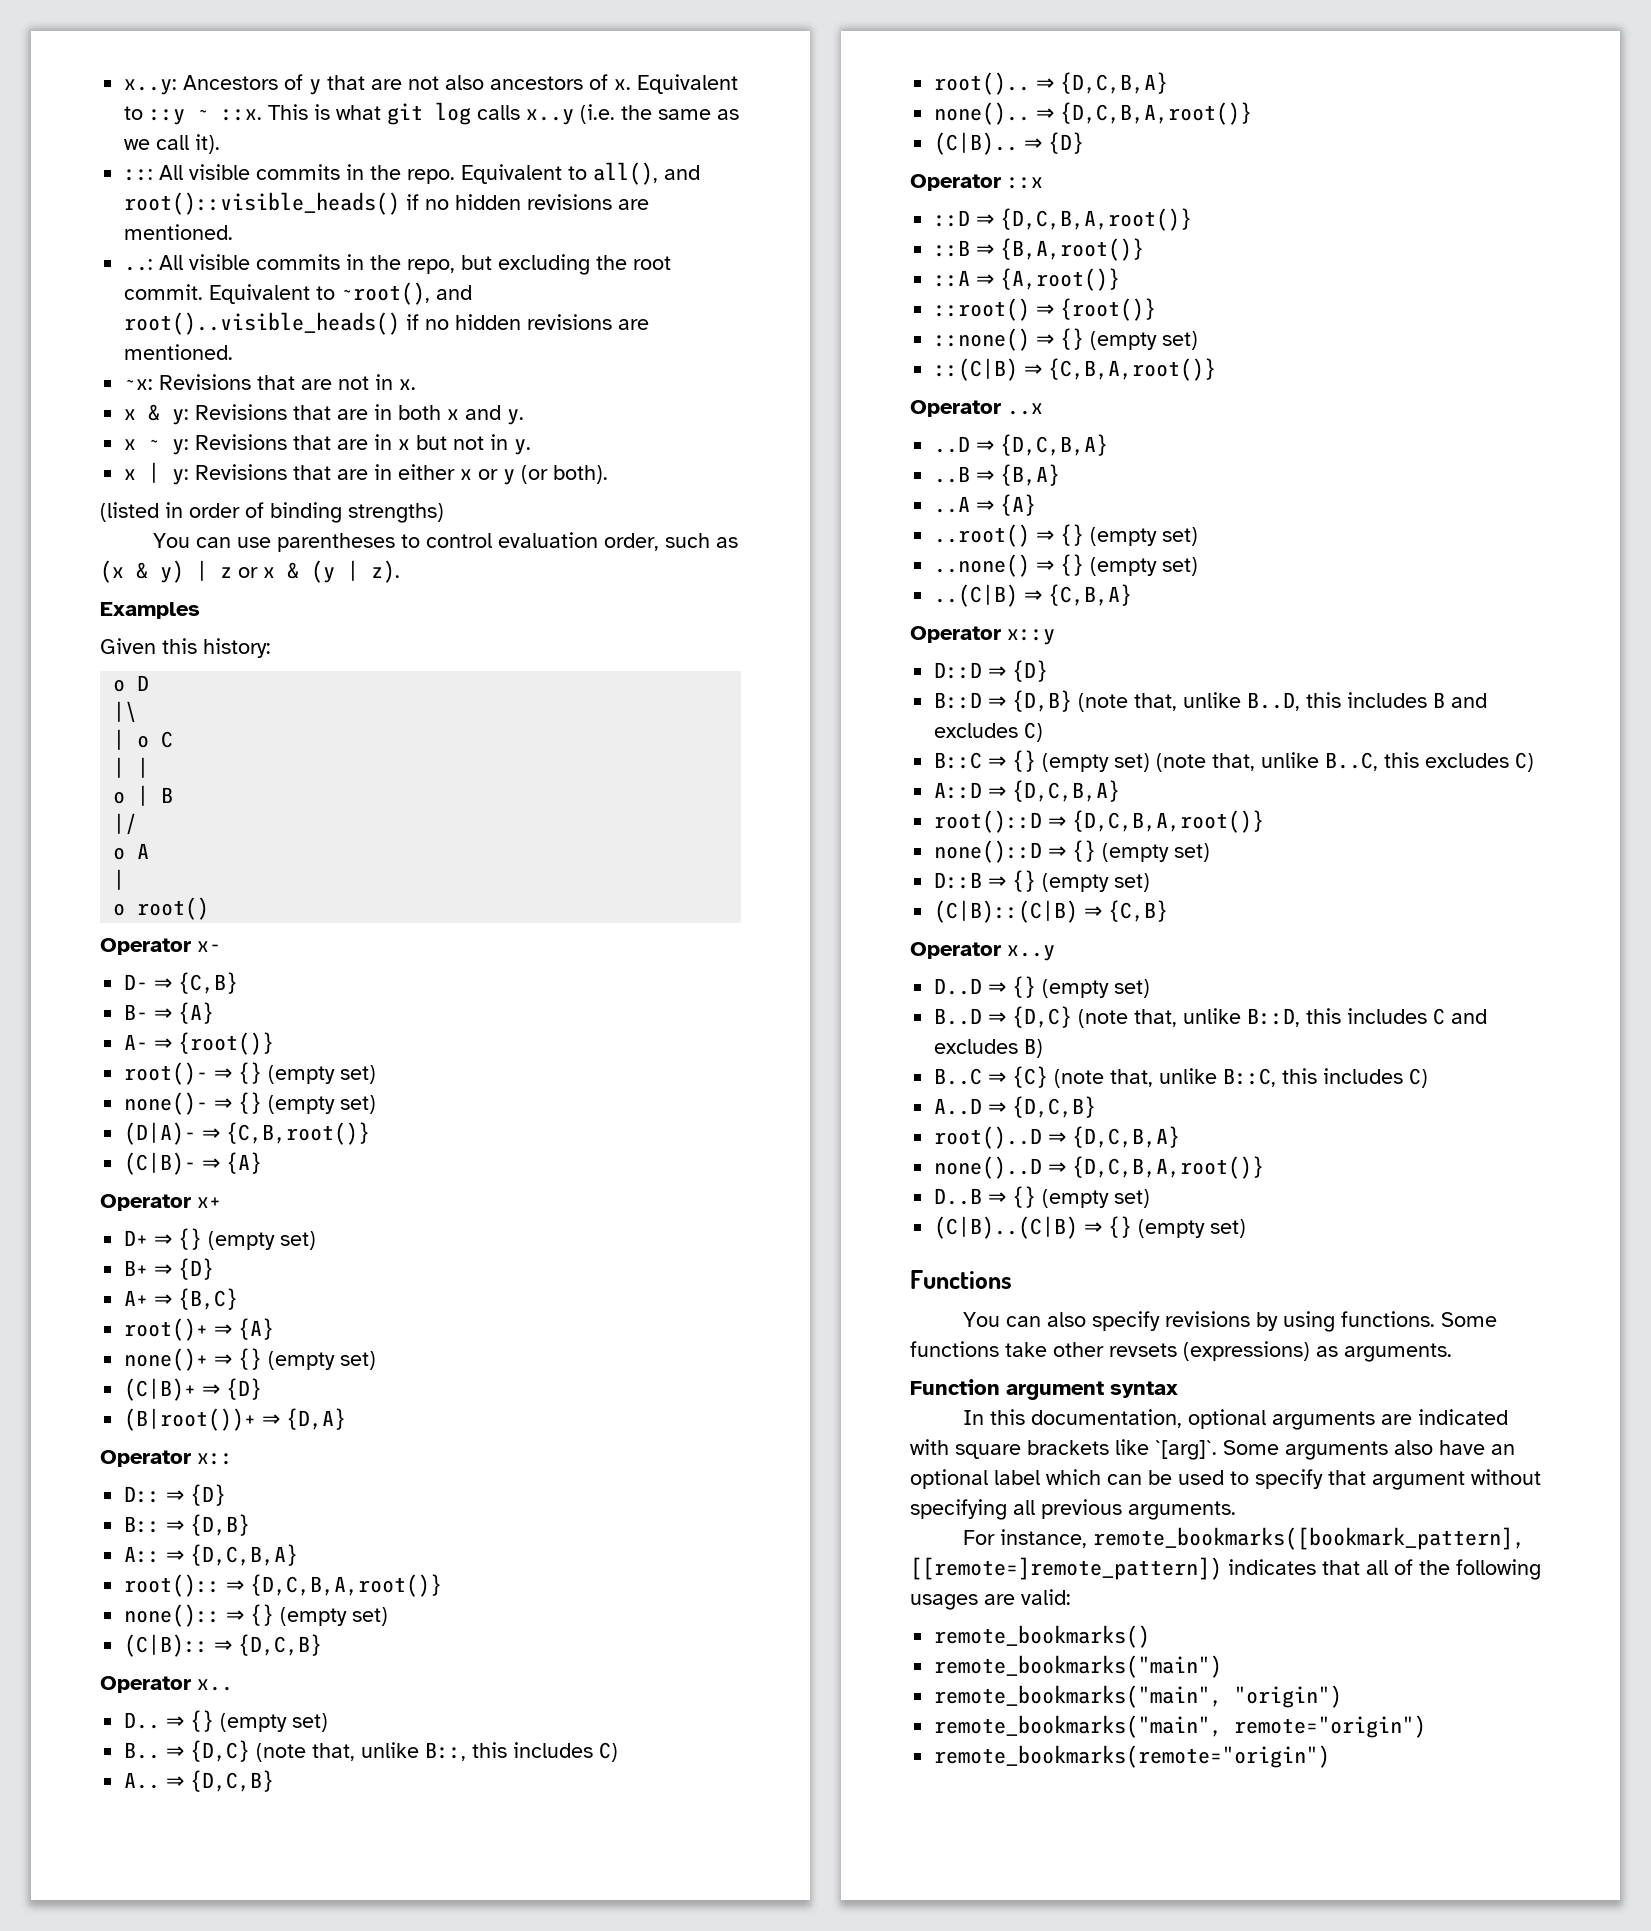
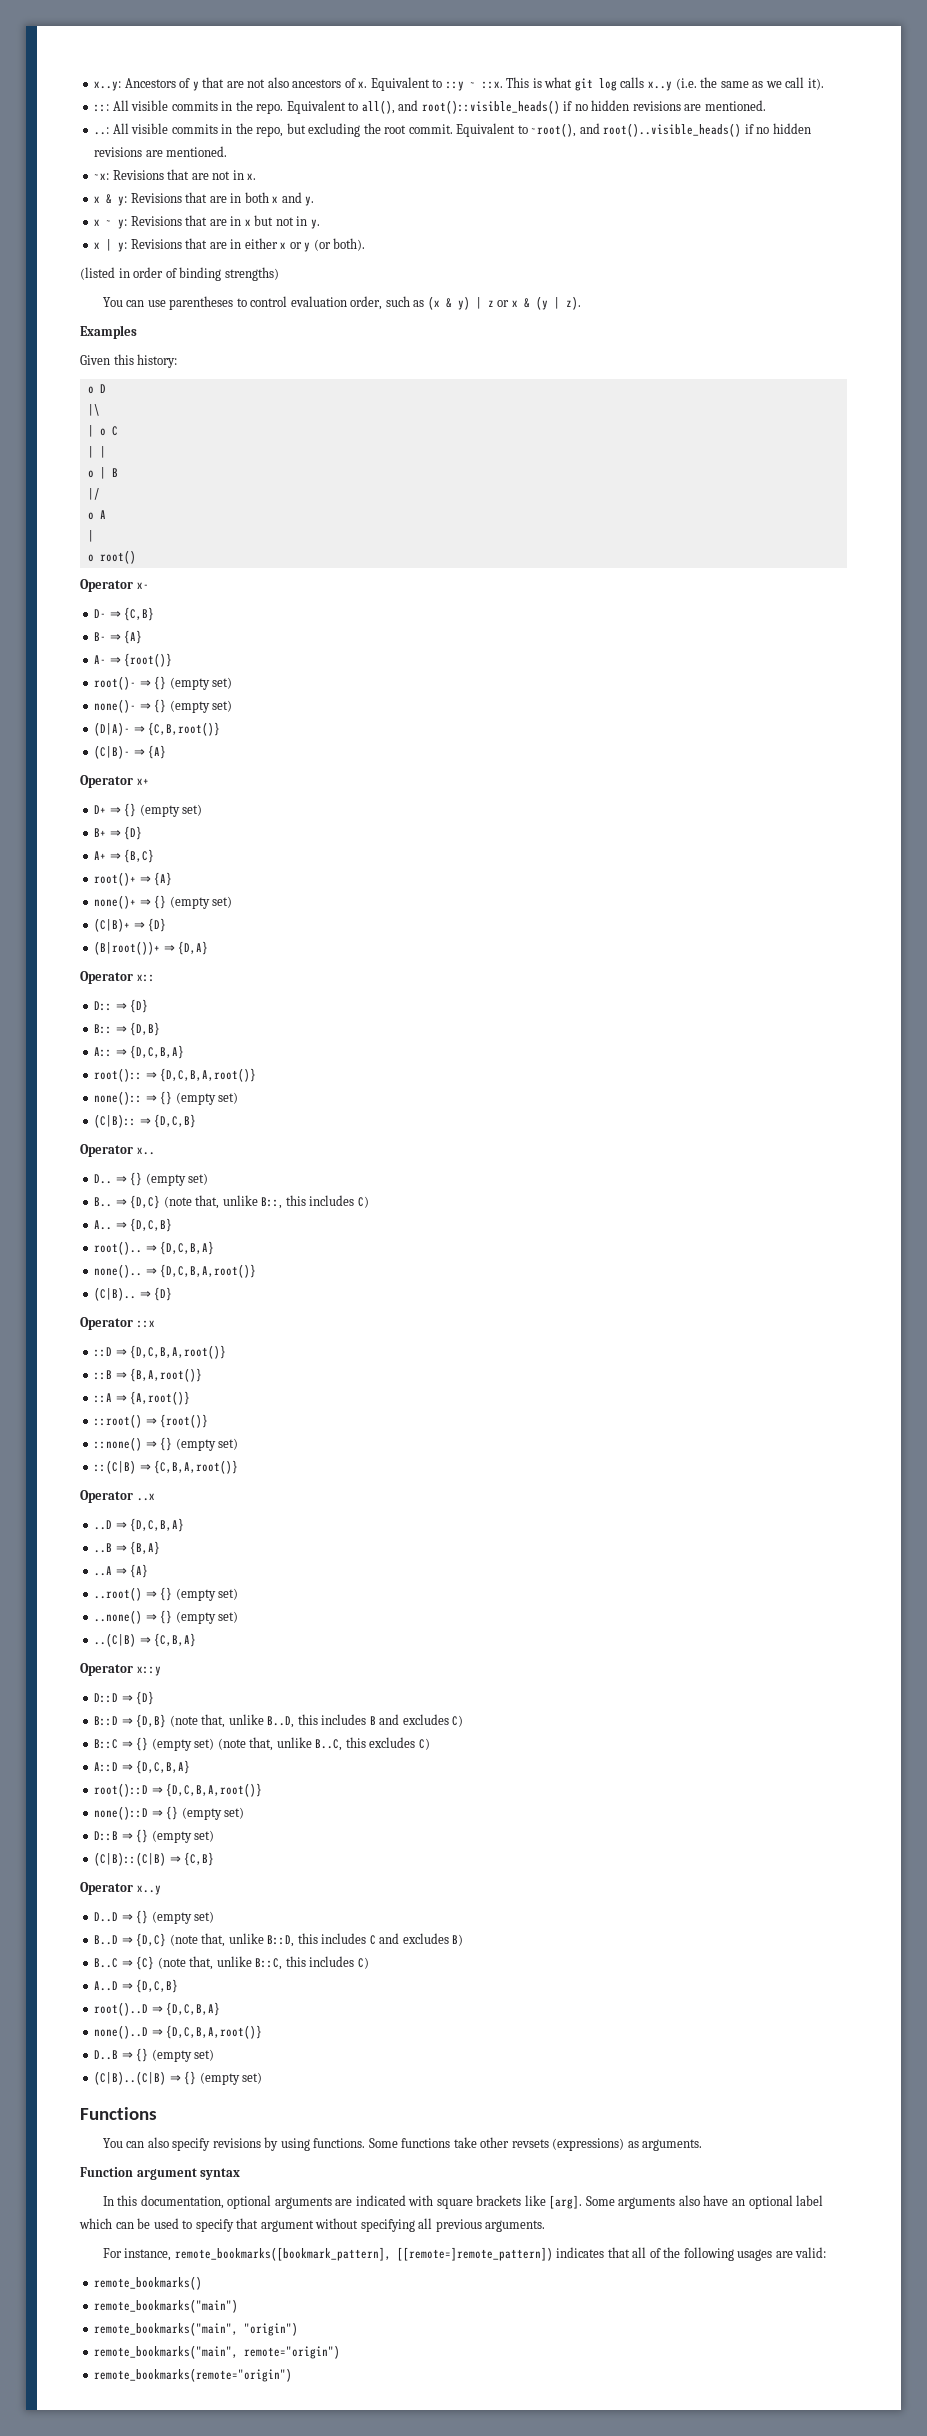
- In this documentation, optional arguments are indicated with square brackets like `[arg]`.
+ In this documentation, optional arguments are indicated with square brackets like [arg].

